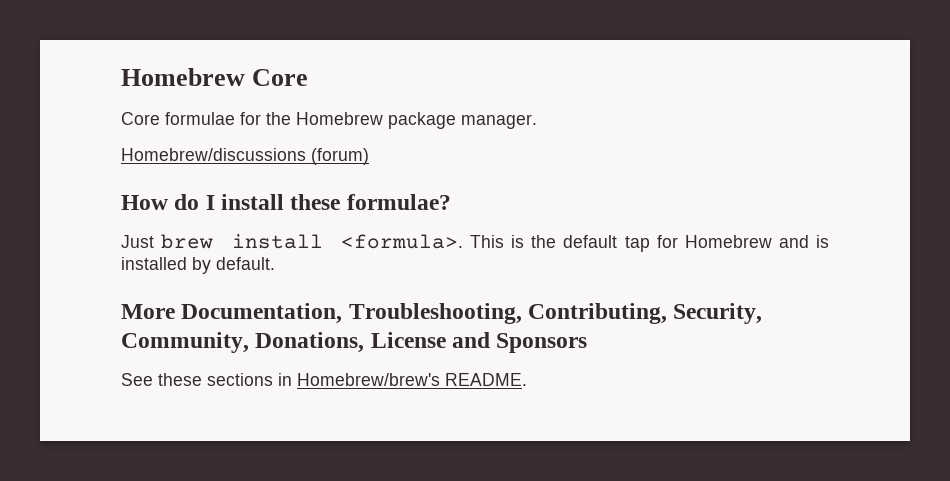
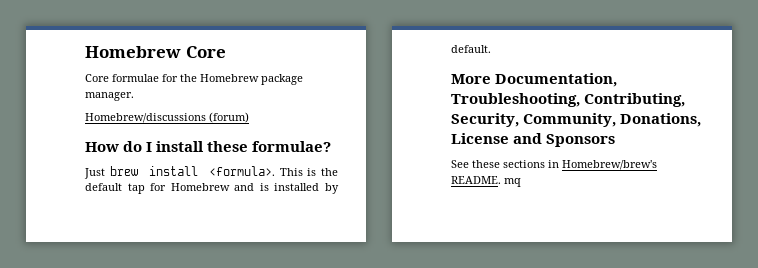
- See these sections in Homebrew/brew's README.
+ See these sections in Homebrew/brew's README. mq

